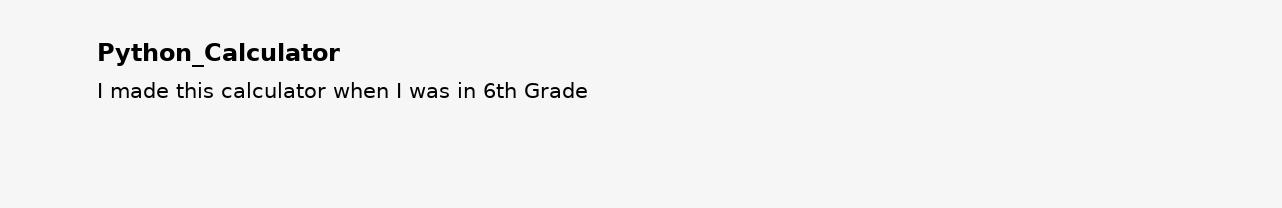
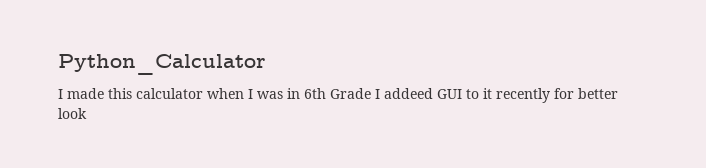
- I made this calculator when I was in 6th Grade
+ I made this calculator when I was in 6th Grade I addeed GUI to it recently for better look

